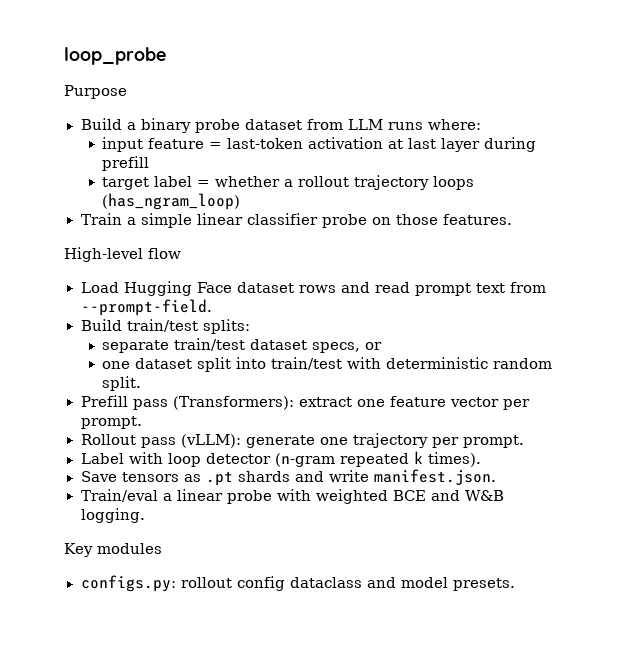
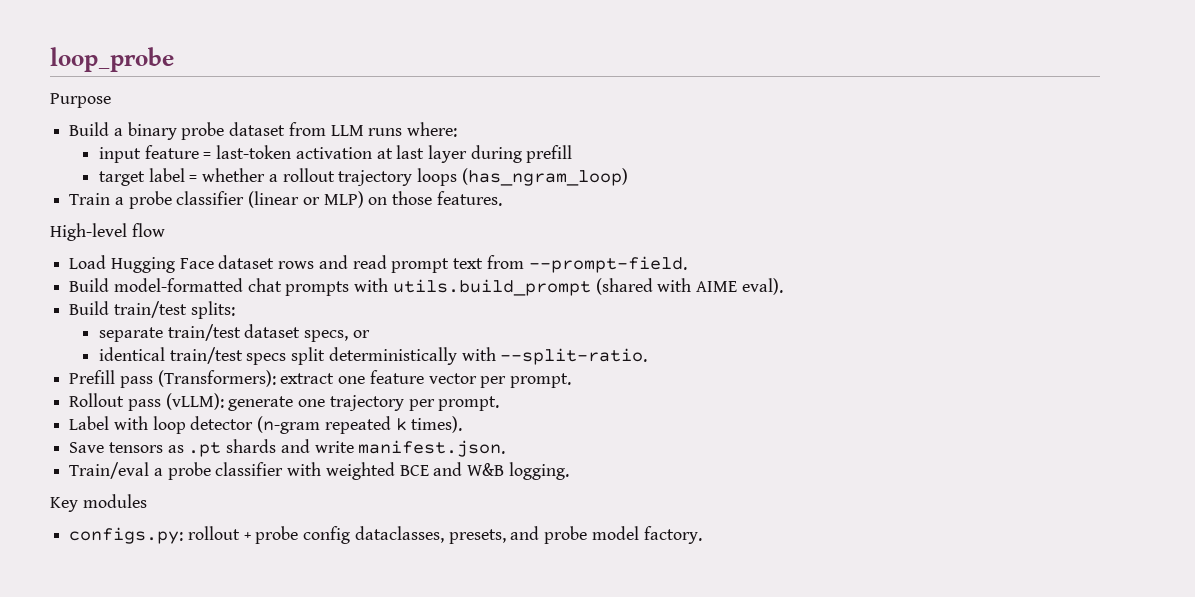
- Train a simple linear classifier probe on those features.
+ Train a probe classifier (linear or MLP) on those features.
+ Build model-formatted chat prompts with utils.build_prompt (shared with AIME eval).
- one dataset split into train/test with deterministic random split.
+ identical train/test specs split deterministically with --split-ratio.
- Train/eval a linear probe with weighted BCE and W&B logging.
+ Train/eval a probe classifier with weighted BCE and W&B logging.
- configs.py: rollout config dataclass and model presets.
+ configs.py: rollout + probe config dataclasses, presets, and probe model factory.

